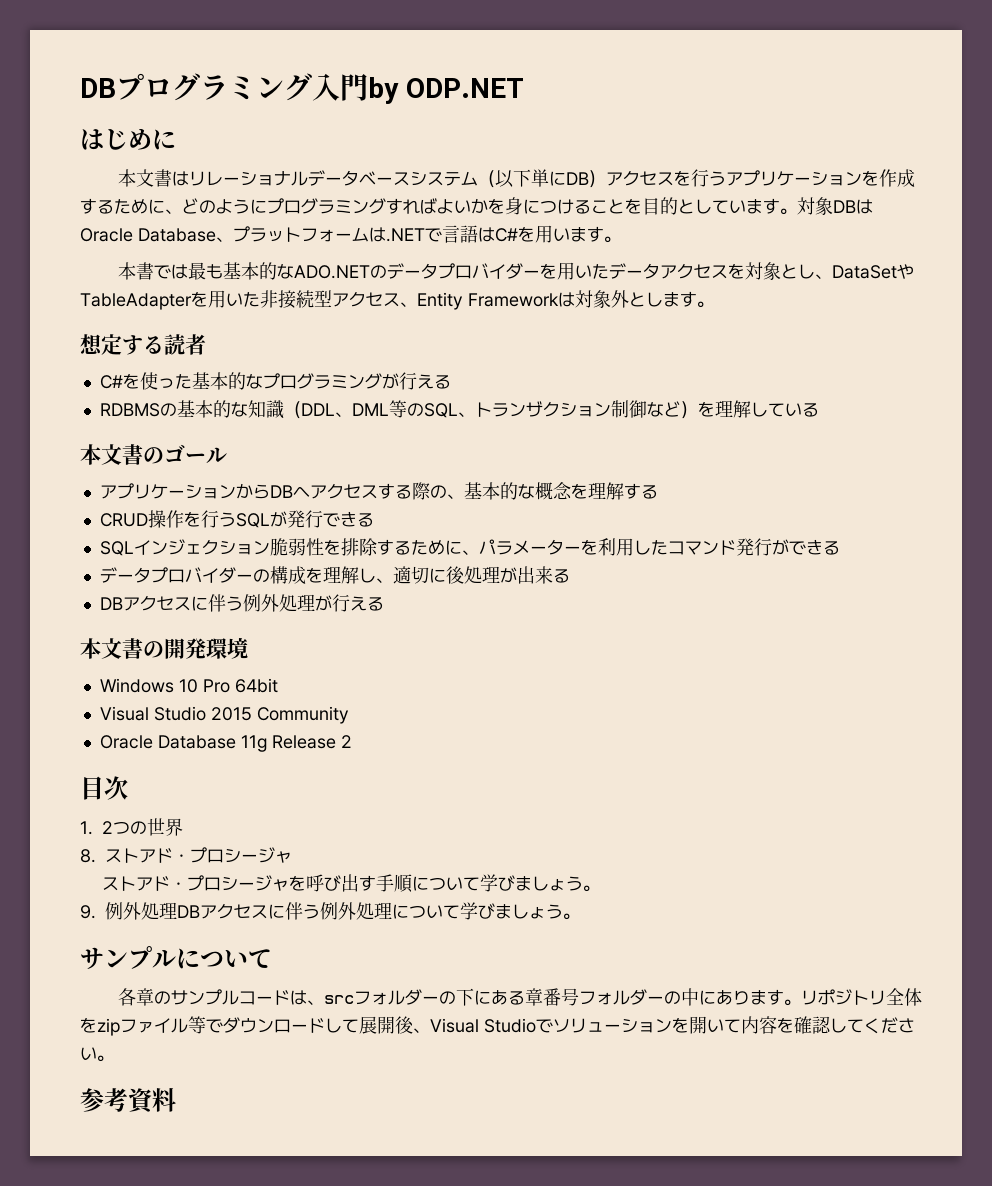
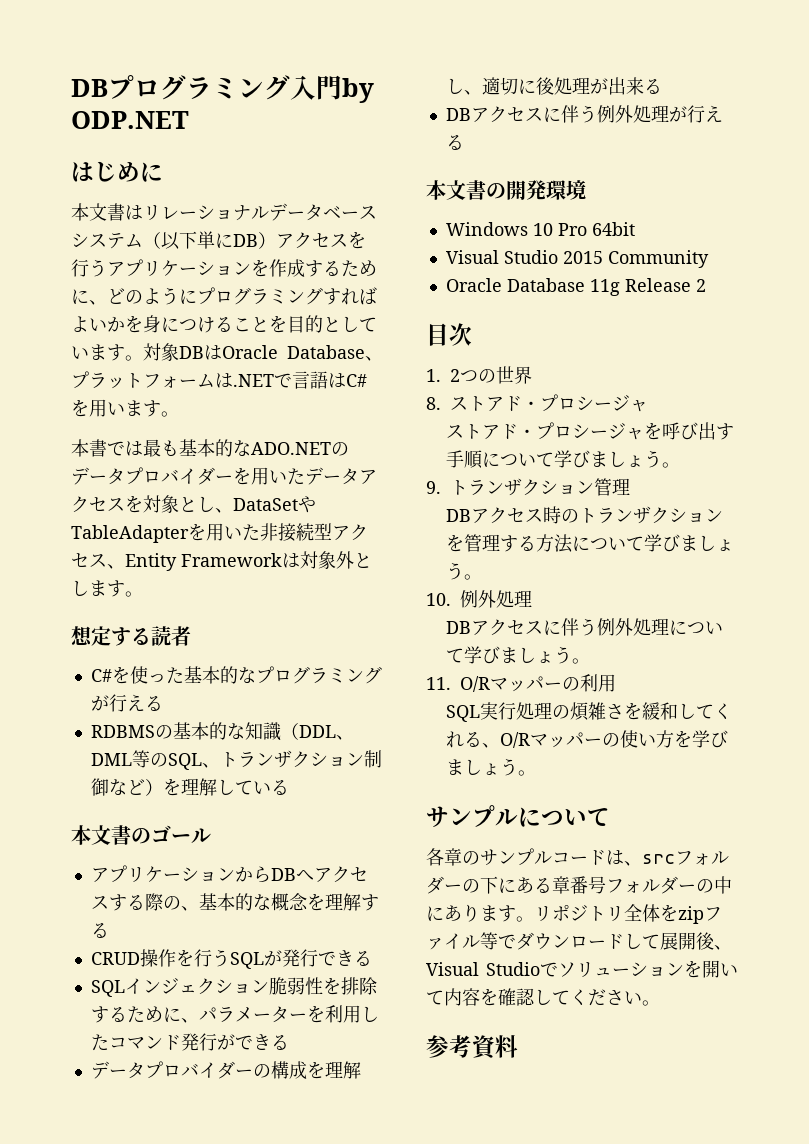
- 9.例外処理DBアクセスに伴う例外処理について学びましょう。
+ 9.トランザクション管理
+ DBアクセス時のトランザクションを管理する方法について学びましょう。
+ 10.例外処理
+ DBアクセスに伴う例外処理について学びましょう。
+ 11. O/Rマッパーの利用
+ SQL実行処理の煩雑さを緩和してくれる、O/Rマッパーの使い方を学びましょう。

